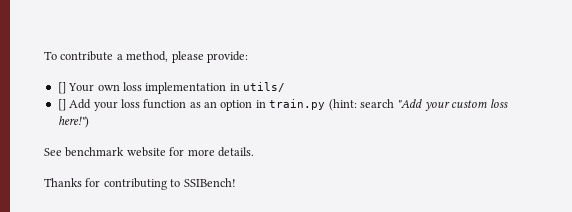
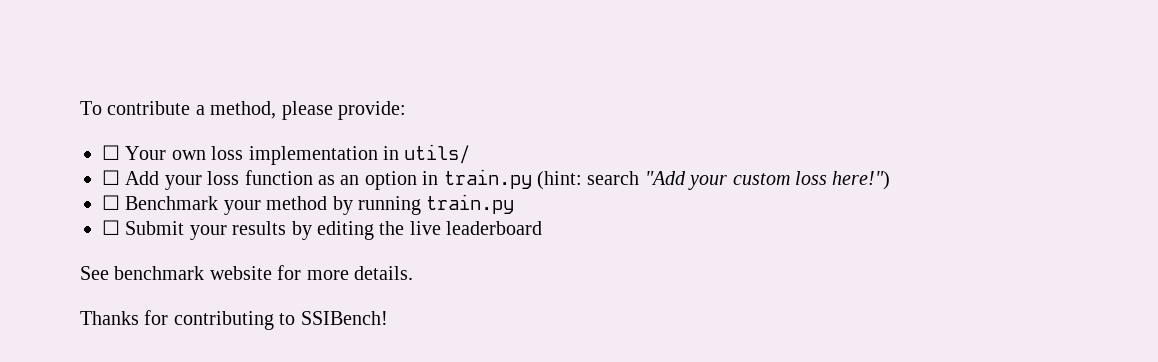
- [] Your own loss implementation in utils/
+ ☐ Your own loss implementation in utils/
- [] Add your loss function as an option in train.py (hint: search "Add your custom loss here!")
+ ☐ Add your loss function as an option in train.py (hint: search "Add your custom loss here!")
+ ☐ Benchmark your method by running train.py
+ ☐ Submit your results by editing the live leaderboard

